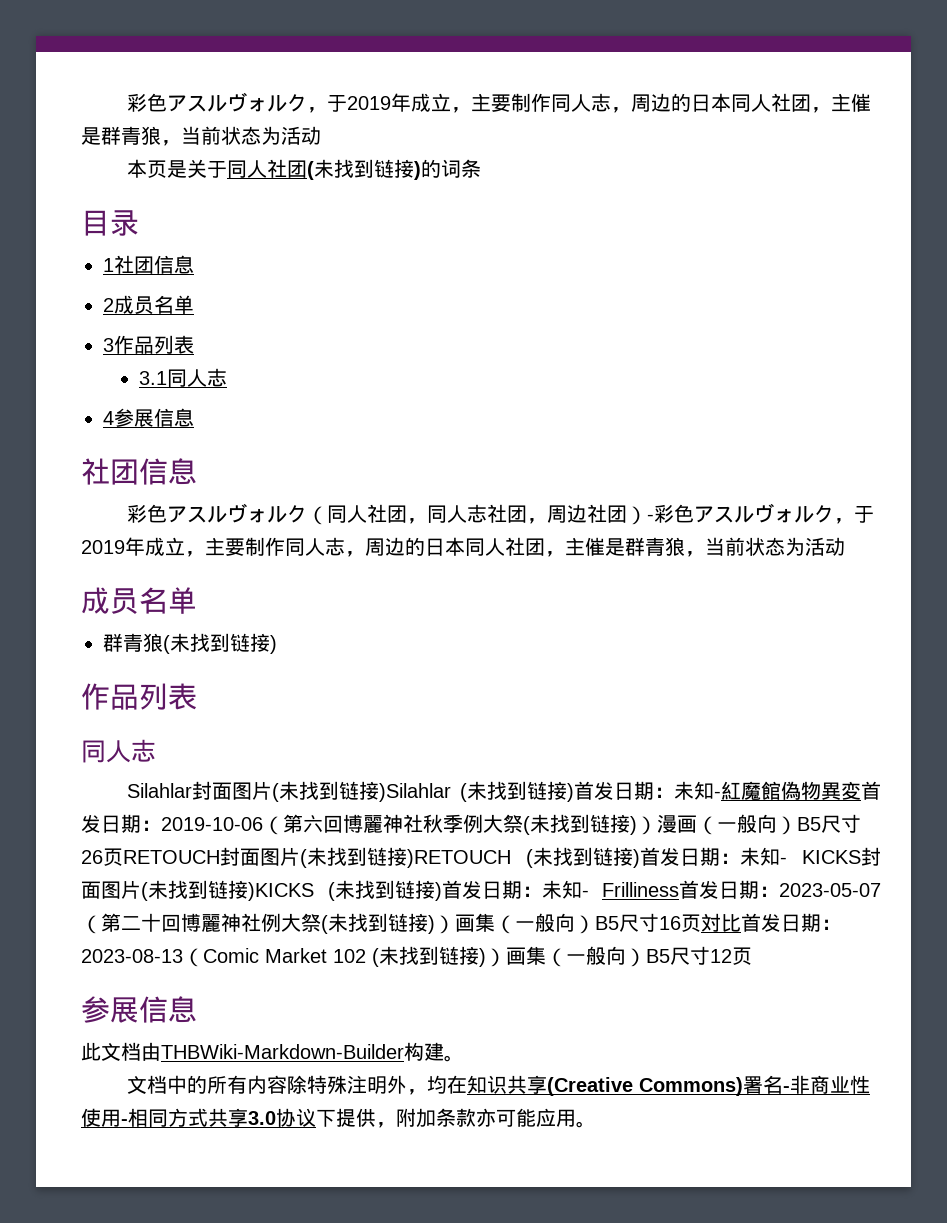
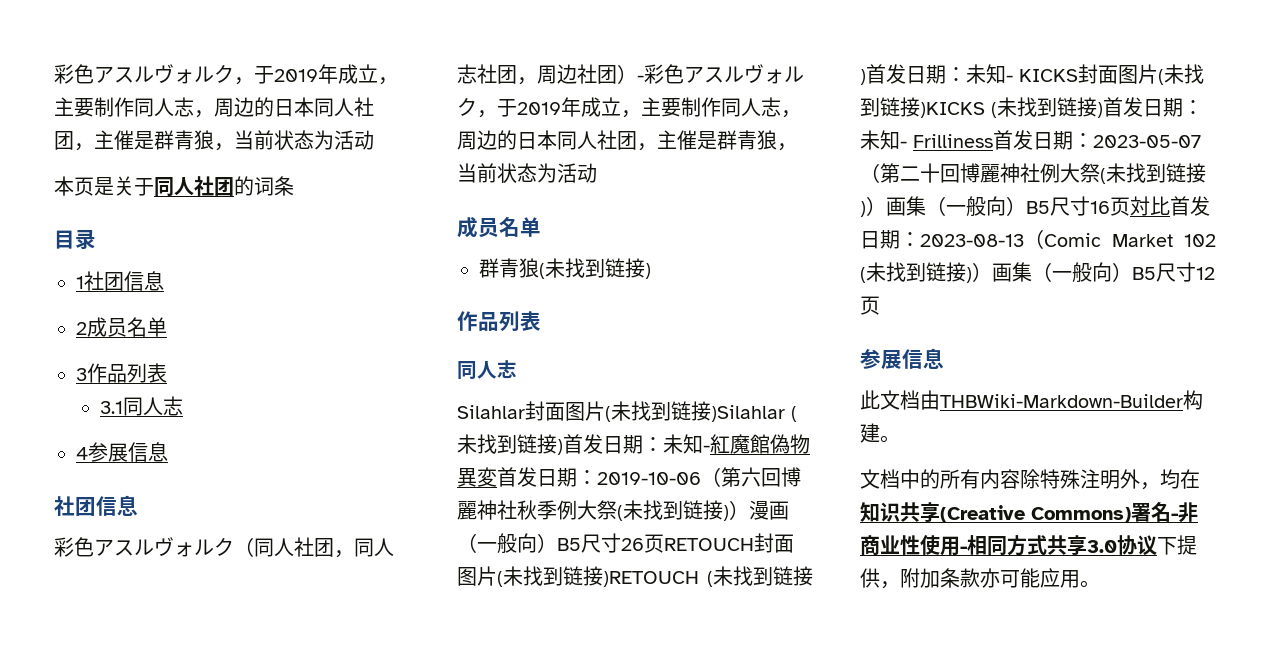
- 本页是关于同人社团(未找到链接)的词条
+ 本页是关于同人社团的词条

